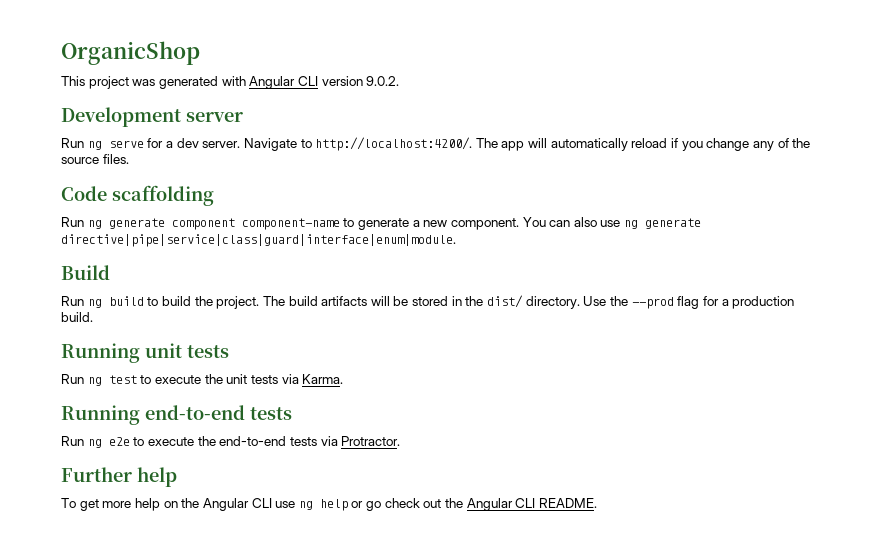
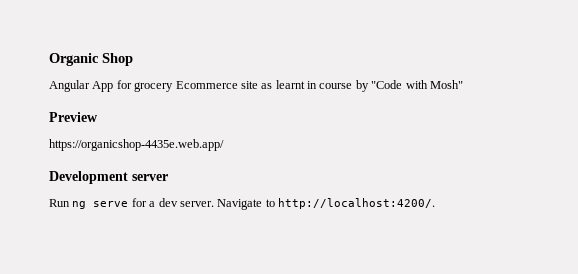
- OrganicShop
- This project was generated with Angular CLI version 9.0.2.
+ Organic Shop
+ Angular App for grocery Ecommerce site as learnt in course by "Code with Mosh"
+ Preview
+ https://organicshop-4435e.web.app/
- The app will automatically reload if you change any of the source files.
- Code scaffolding
- Run ng generate component component-name to generate a new component. You can also use ng generate directive|pipe|service|class|guard|interface|enum|module.
- Build
- Run ng build to build the project. The build artifacts will be stored in the dist/ directory. Use the --prod flag for a production build.
- Running unit tests
- Run ng test to execute the unit tests via Karma.
- Running end-to-end tests
- Run ng e2e to execute the end-to-end tests via Protractor.
- Further help
- To get more help on the Angular CLI use ng help or go check out the Angular CLI README.

